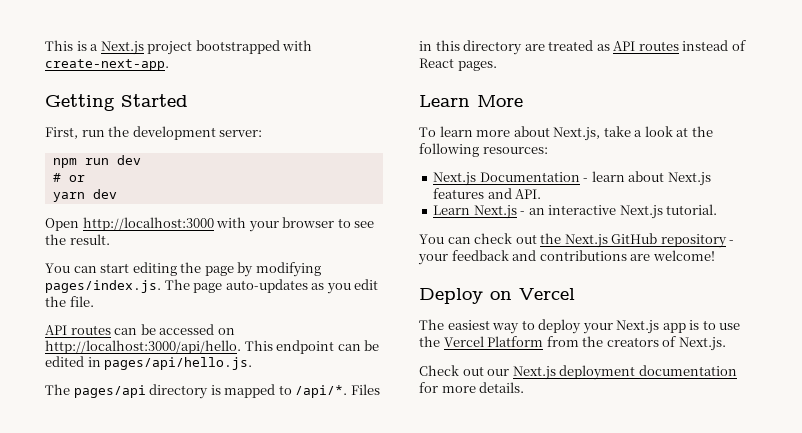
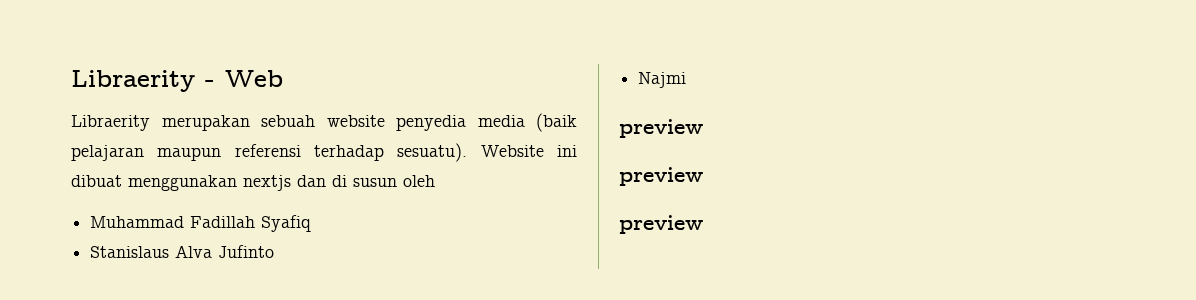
- This is a Next.js project bootstrapped with create-next-app.
- Getting Started
- First, run the development server:
- npm run dev
- # or
- yarn dev
- Open http://localhost:3000 with your browser to see the result.
- You can start editing the page by modifying pages/index.js. The page auto-updates as you edit the file.
- API routes can be accessed on http://localhost:3000/api/hello. This endpoint can be edited in pages/api/hello.js.
- The pages/api directory is mapped to /api/*. Files in this directory are treated as API routes instead of React pages.
- Learn More
- To learn more about Next.js, take a look at the following resources:
- Next.js Documentation - learn about Next.js features and API.
- Learn Next.js - an interactive Next.js tutorial.
- You can check out the Next.js GitHub repository - your feedback and contributions are welcome!
- Deploy on Vercel
- The easiest way to deploy your Next.js app is to use the Vercel Platform from the creators of Next.js.
- Check out our Next.js deployment documentation for more details.
+ Libraerity - Web
+ Libraerity merupakan sebuah website penyedia media (baik pelajaran maupun referensi terhadap sesuatu). Website ini dibuat menggunakan nextjs dan di susun oleh
+ Muhammad Fadillah Syafiq
+ Stanislaus Alva Jufinto
+ Najmi
+ preview
+ preview
+ preview

